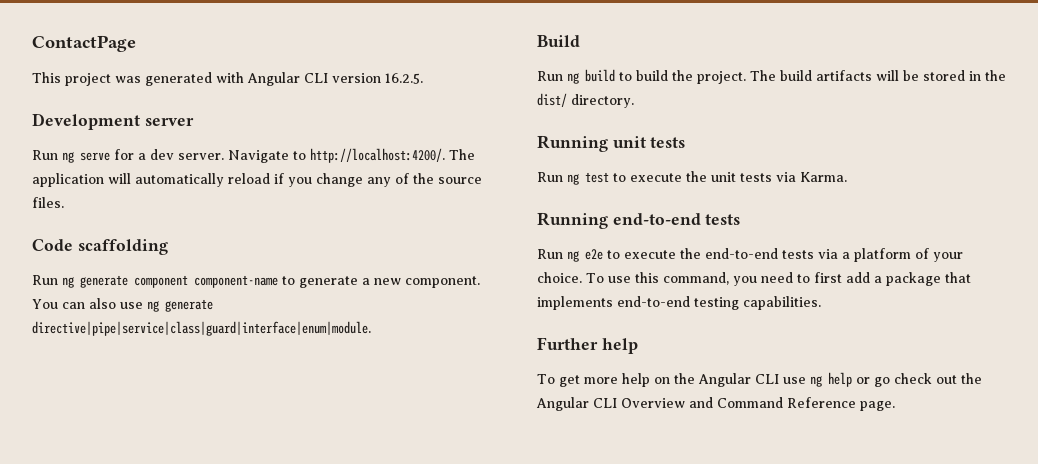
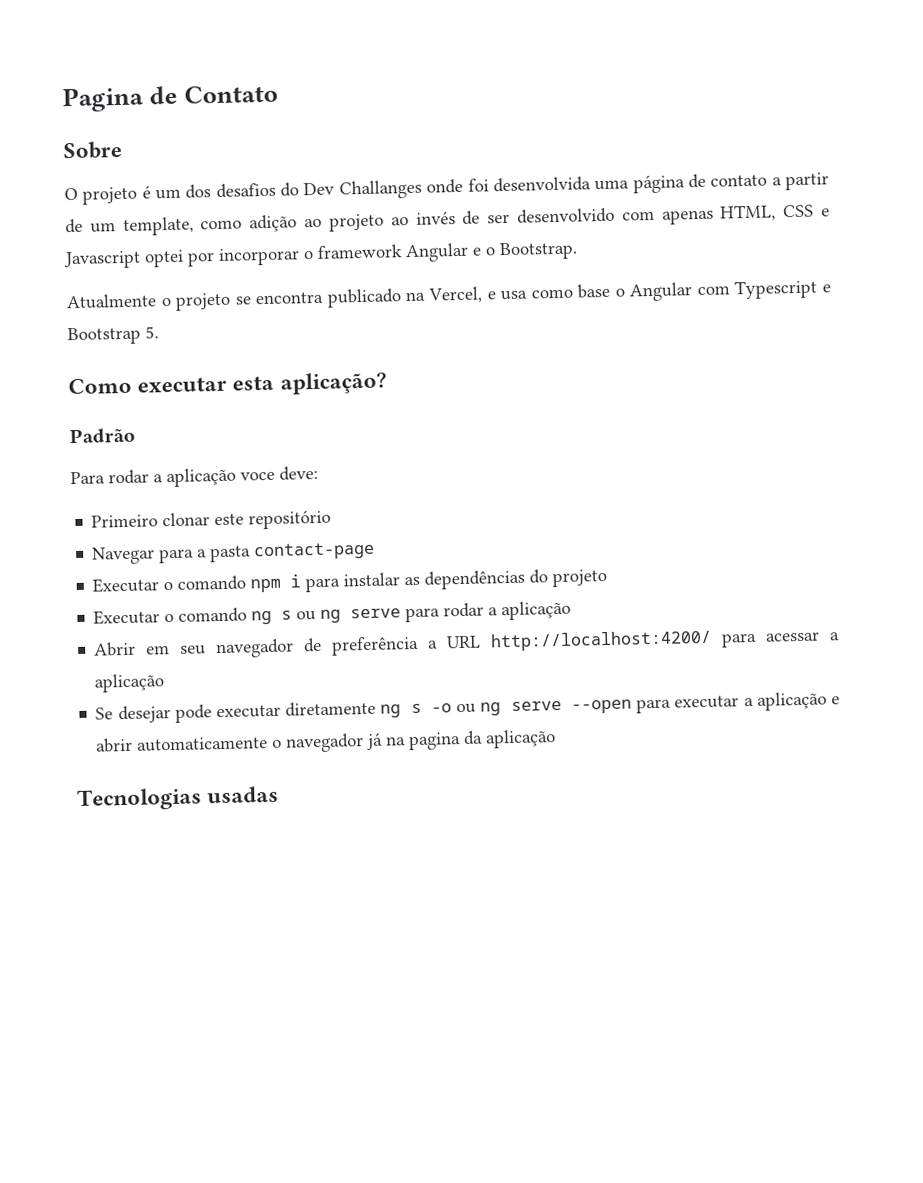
- ContactPage
- This project was generated with Angular CLI version 16.2.5.
- Development server
- Run ng serve for a dev server. Navigate to http://localhost:4200/. The application will automatically reload if you change any of the source files.
- Code scaffolding
- Run ng generate component component-name to generate a new component. You can also use ng generate directive|pipe|service|class|guard|interface|enum|module.
- Build
- Run ng build to build the project. The build artifacts will be stored in the dist/ directory.
- Running unit tests
- Run ng test to execute the unit tests via Karma.
- Running end-to-end tests
- Run ng e2e to execute the end-to-end tests via a platform of your choice. To use this command, you need to first add a package that implements end-to-end testing capabilities.
- Further help
- To get more help on the Angular CLI use ng help or go check out the Angular CLI Overview and Command Reference page.
+ Pagina de Contato
+ Sobre
+ O projeto é um dos desafios do Dev Challanges onde foi desenvolvida uma página de contato a partir de um template, como adição ao projeto ao invés de ser desenvolvido com apenas HTML, CSS e Javascript optei por incorporar o framework Angular e o Bootstrap.
+ Atualmente o projeto se encontra publicado na Vercel, e usa como base o Angular com Typescript e Bootstrap 5.
+ Como executar esta aplicação?
+ Padrão
+ Para rodar a aplicação voce deve:
+ Primeiro clonar este repositório
+ Navegar para a pasta contact-page
+ Executar o comando npm i para instalar as dependências do projeto
+ Executar o comando ng s ou ng serve para rodar a aplicação
+ Abrir em seu navegador de preferência a URL http://localhost:4200/ para acessar a aplicação
+ Se desejar pode executar diretamente ng s -o ou ng serve --open para executar a aplicação e abrir automaticamente o navegador já na pagina da aplicação
+ Tecnologias usadas

